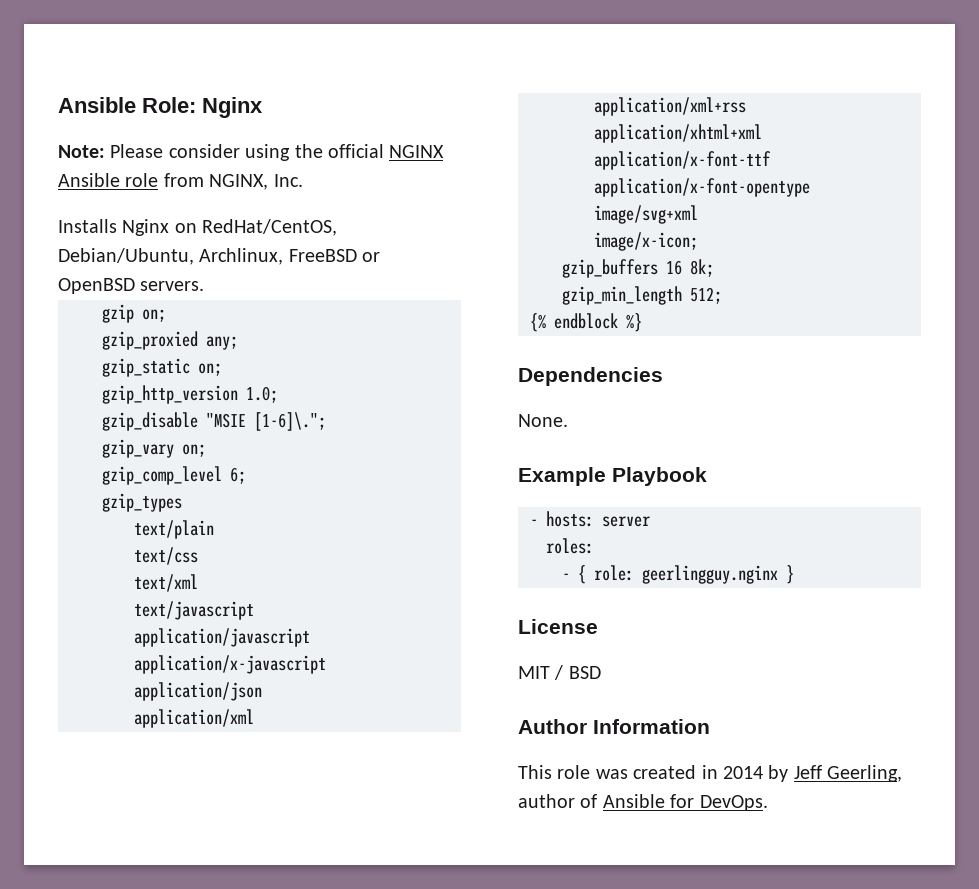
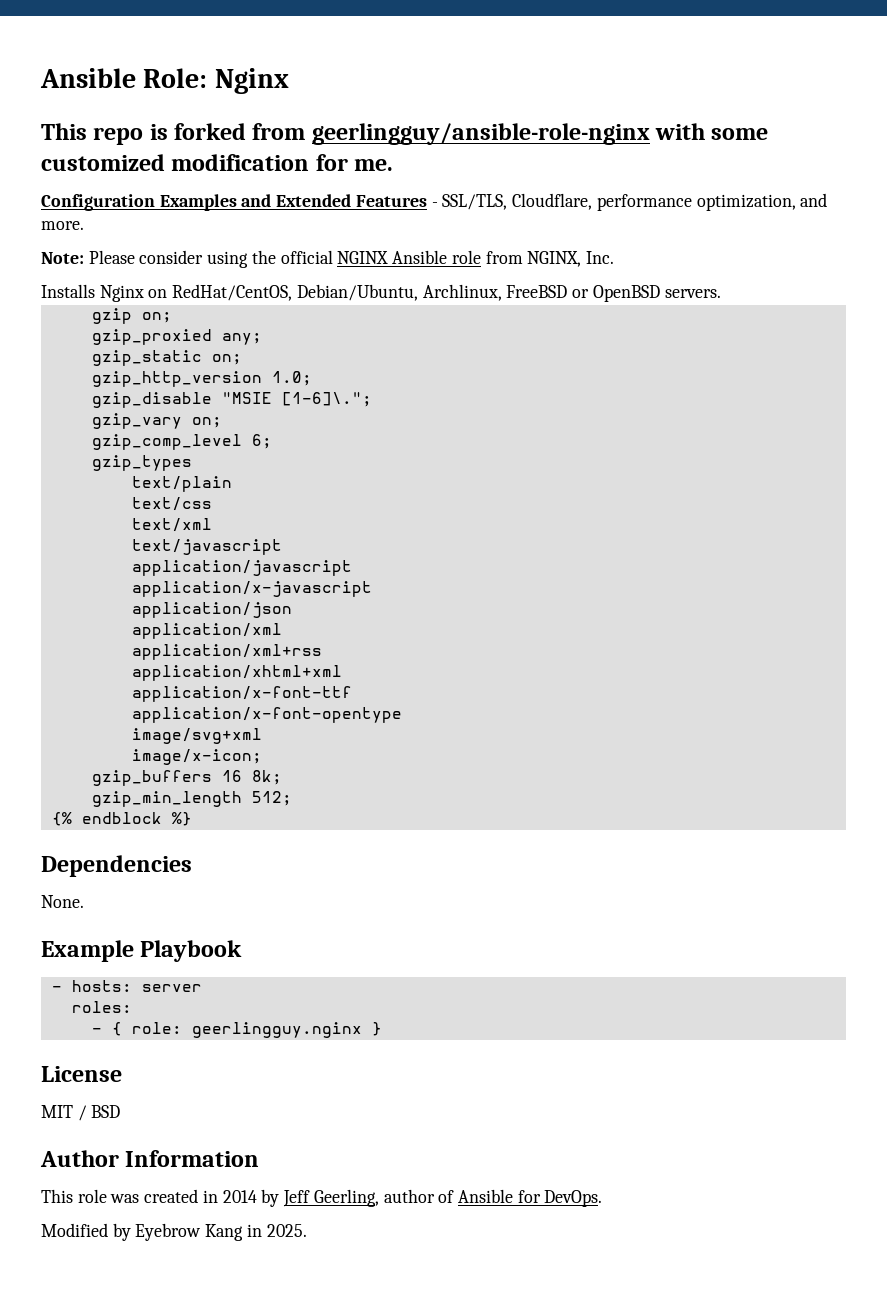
+ This repo is forked from geerlingguy/ansible-role-nginx with some customized modification for me.
+ Configuration Examples and Extended Features - SSL/TLS, Cloudflare, performance optimization, and more.
+ Modified by Eyebrow Kang in 2025.

